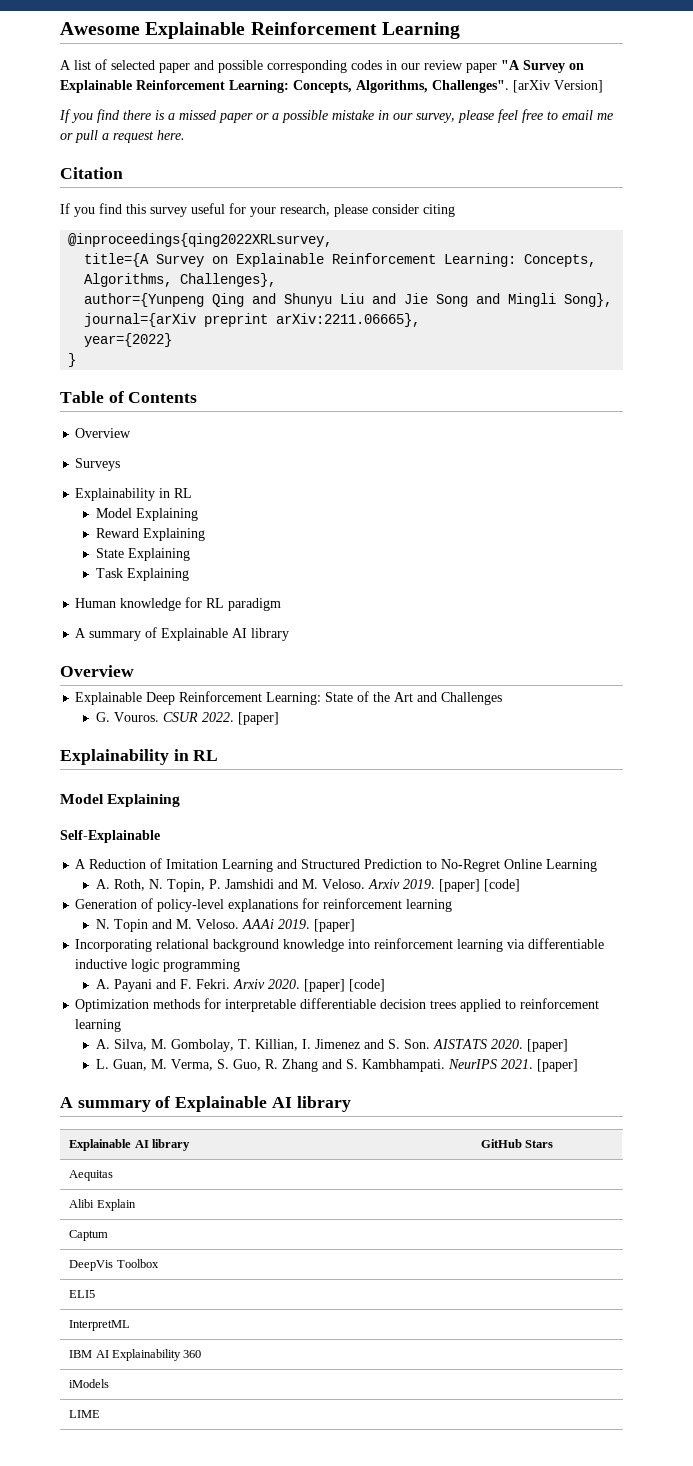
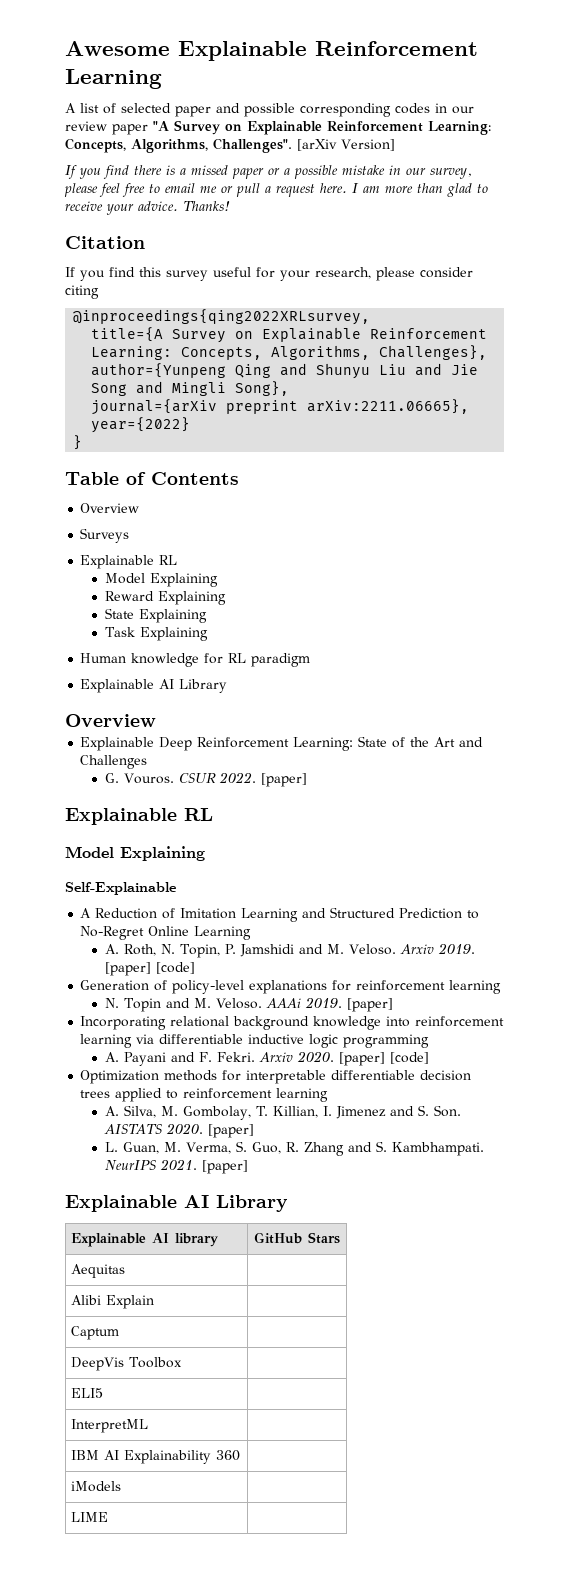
+ I am more than glad to receive your advice. Thanks!
  Surveys
- Explainability in RL
+ Explainable RL
  Human knowledge for RL paradigm
- A summary of Explainable AI library
+ Explainable AI Library
  CSUR 2022. [paper]
- Explainability in RL
+ Explainable RL
  NeurIPS 2021. [paper]
- A summary of Explainable AI library
+ Explainable AI Library

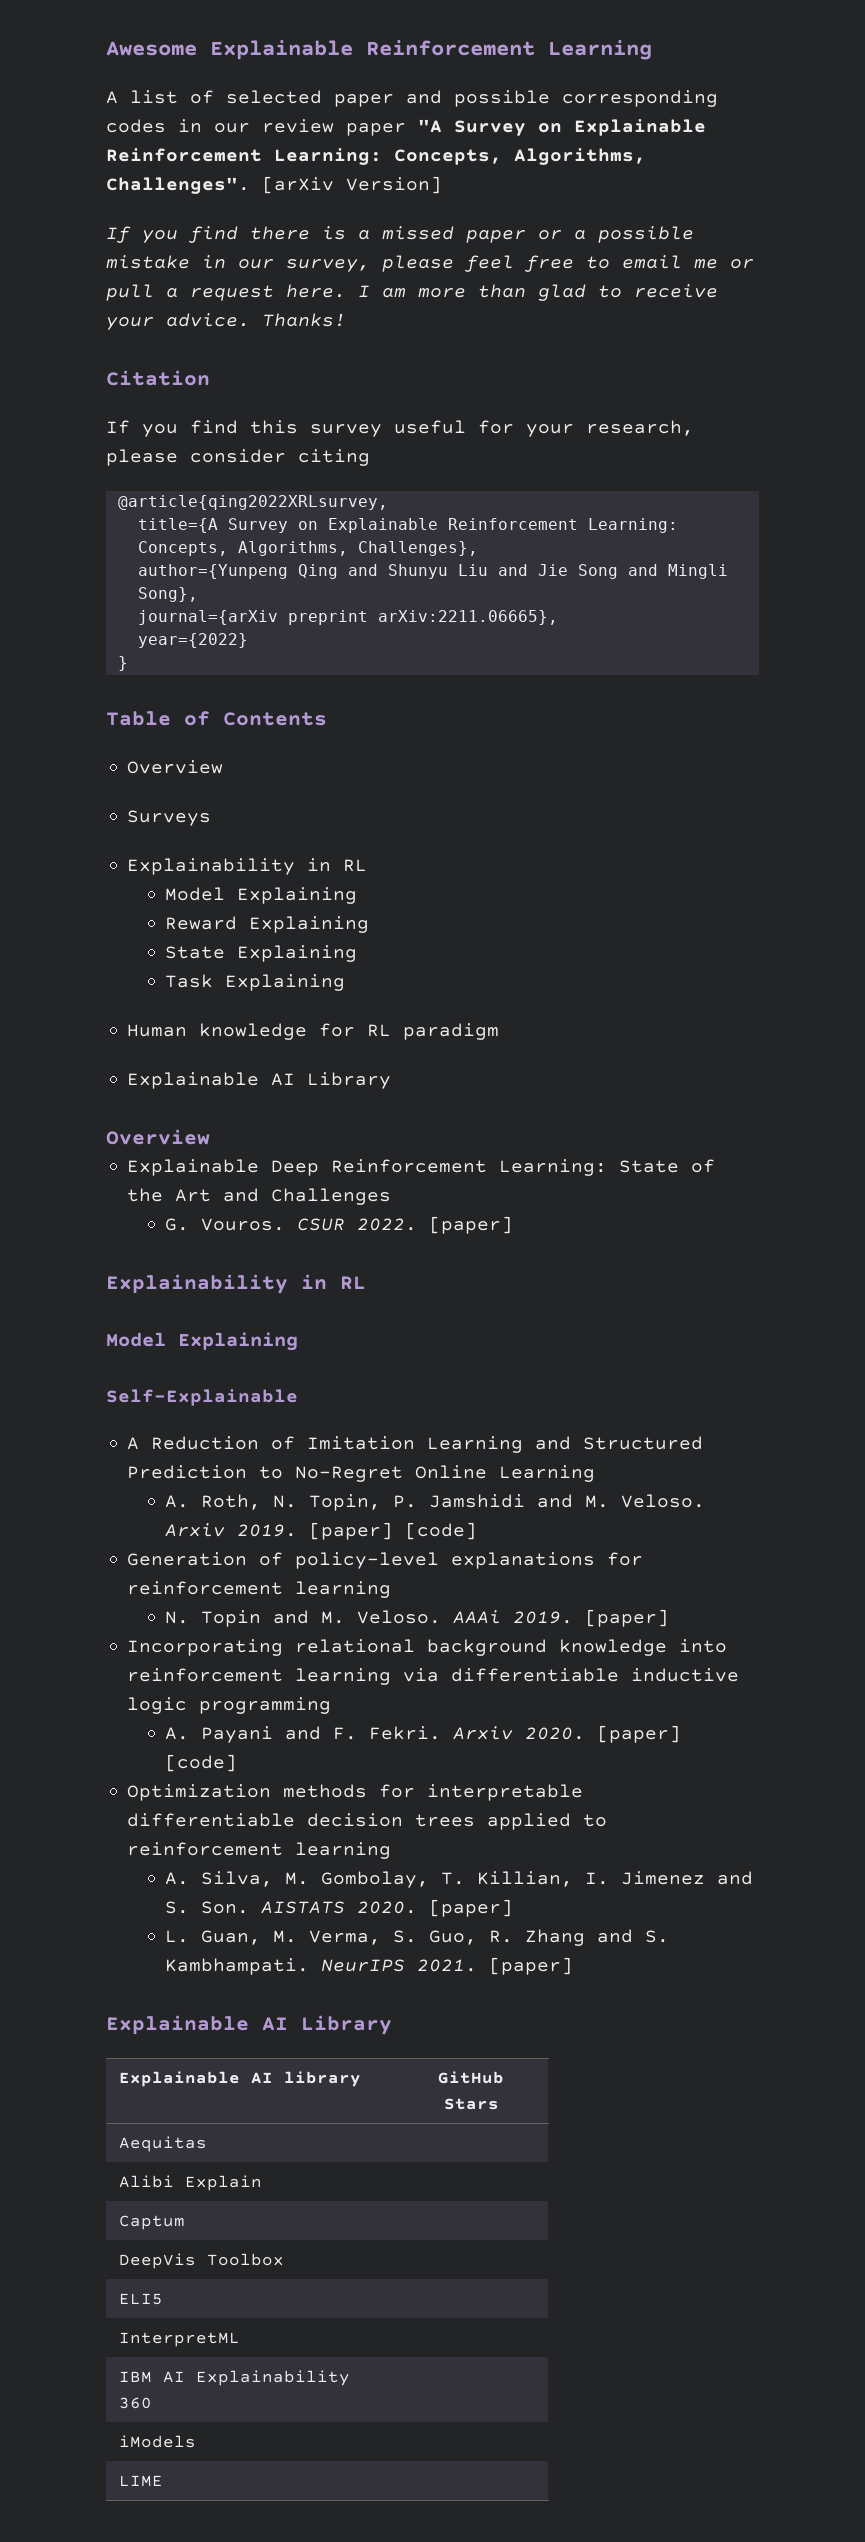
- @inproceedings{qing2022XRLsurvey,
+ @article{qing2022XRLsurvey,
  Surveys
- Explainable RL
+ Explainability in RL
  CSUR 2022. [paper]
- Explainable RL
+ Explainability in RL

